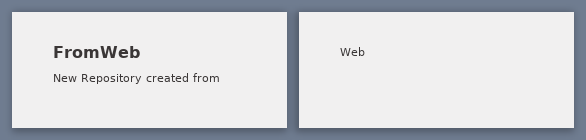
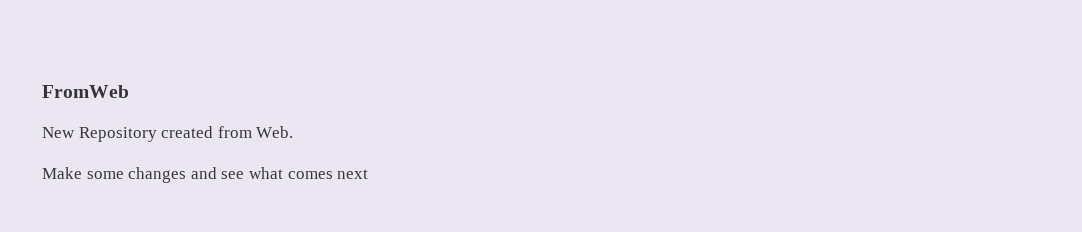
- New Repository created from Web
+ New Repository created from Web.
+ Make some changes and see what comes next

